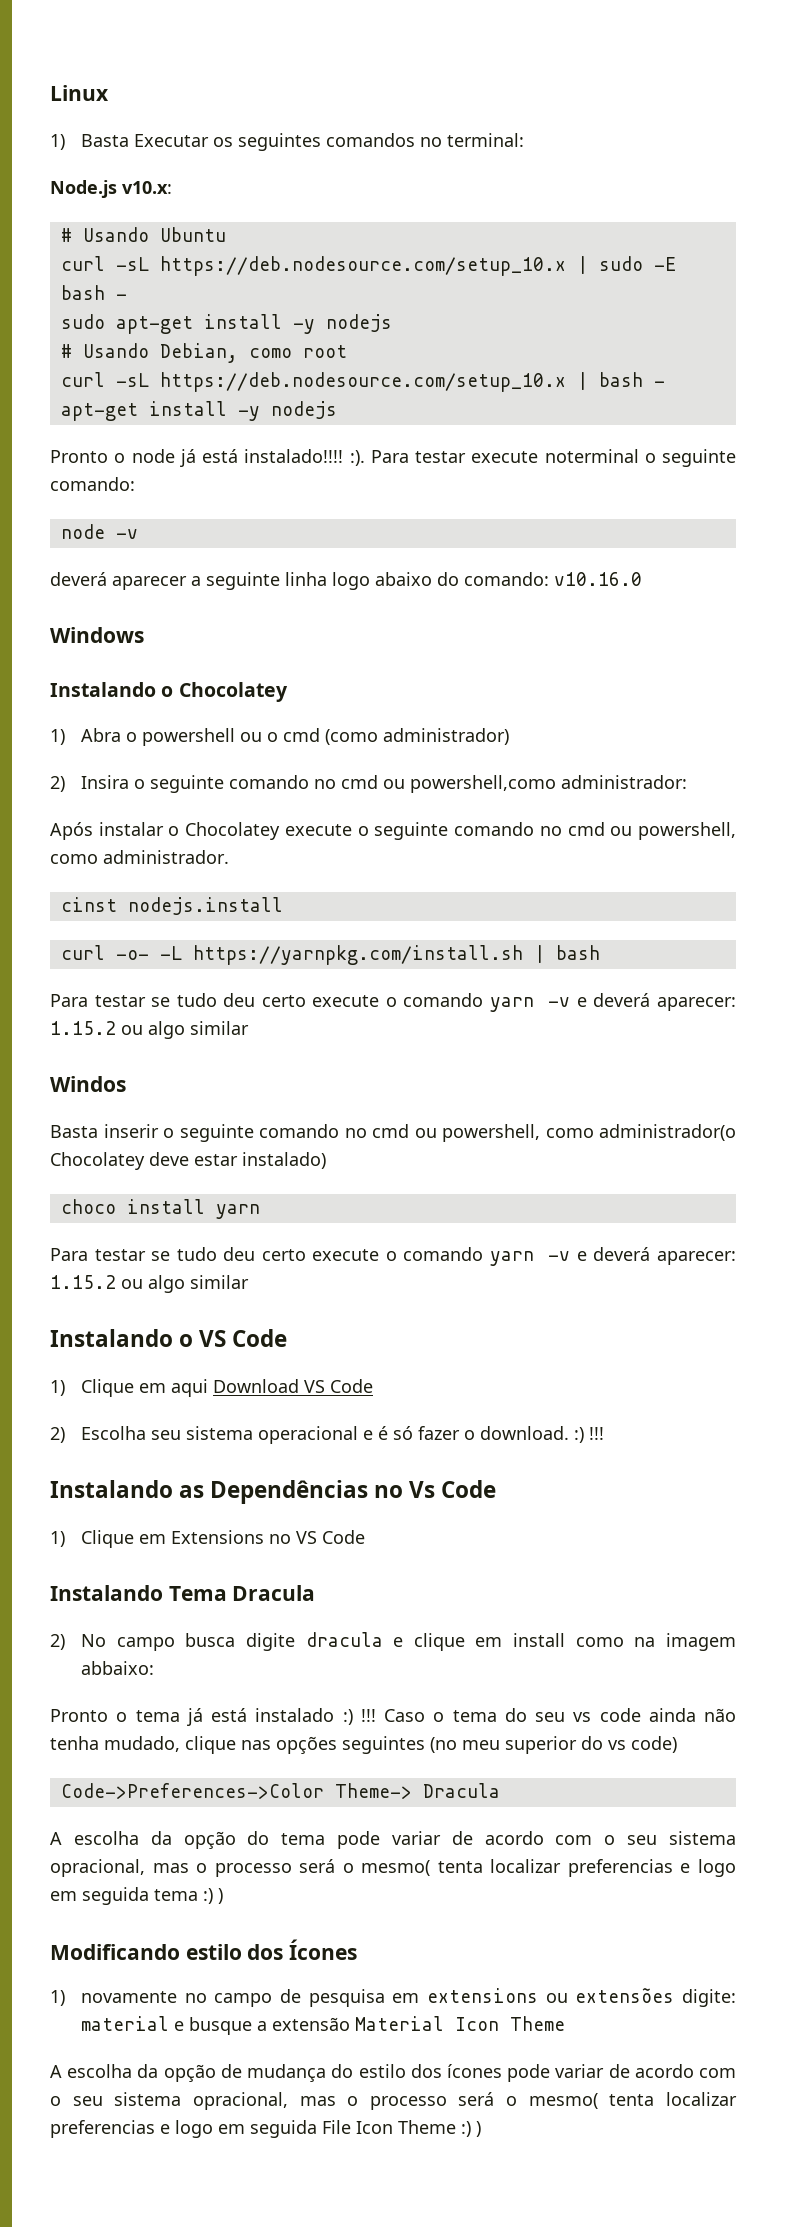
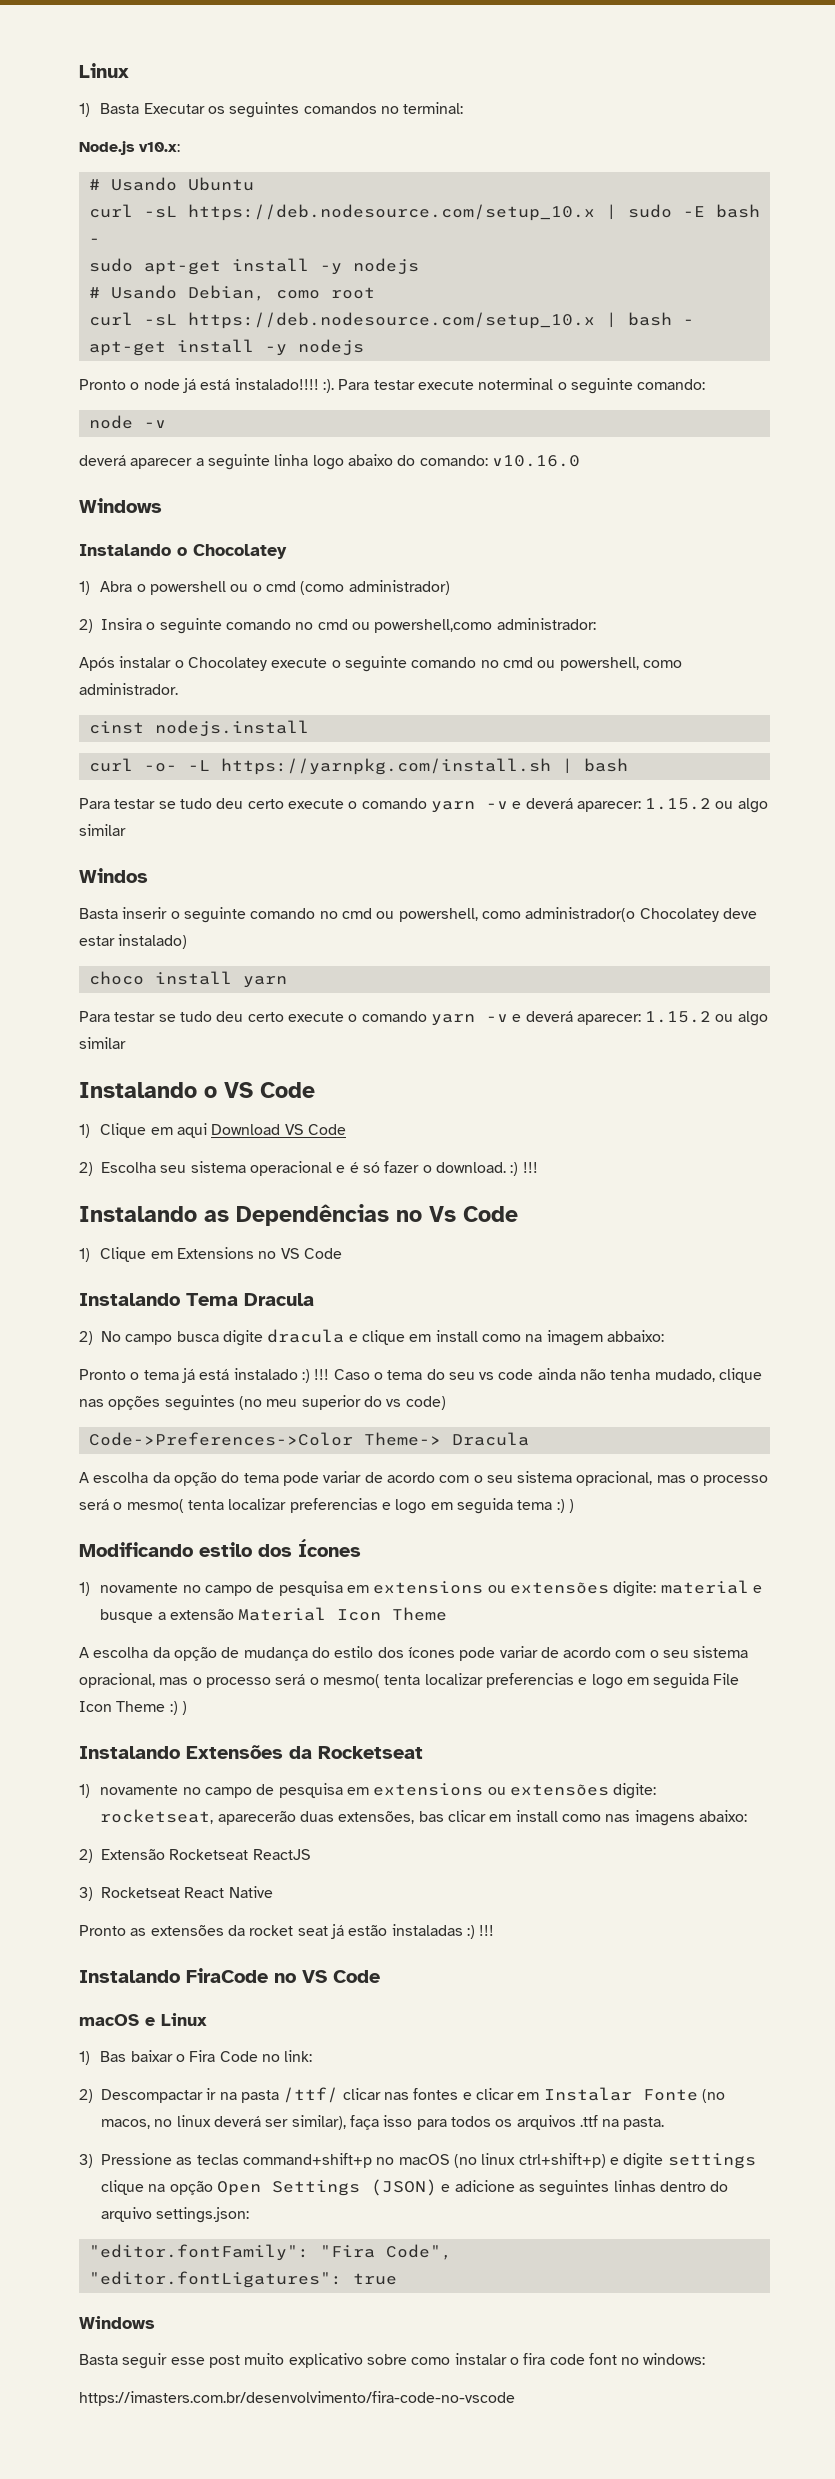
+ Instalando Extensões da Rocketseat
+ 1) novamente no campo de pesquisa em extensions ou extensões digite: rocketseat, aparecerão duas extensões, bas clicar em install como nas imagens abaixo:
+ 2) Extensão Rocketseat ReactJS
+ 3) Rocketseat React Native
+ Pronto as extensões da rocket seat já estão instaladas :) !!!
+ Instalando FiraCode no VS Code
+ macOS e Linux
+ 1) Bas baixar o Fira Code no link:
+ 2) Descompactar ir na pasta /ttf/ clicar nas fontes e clicar em Instalar Fonte (no macos, no linux deverá ser similar), faça isso para todos os arquivos .ttf na pasta.
+ 3) Pressione as teclas command+shift+p no macOS (no linux ctrl+shift+p) e digite settings clique na opção Open Settings (JSON) e adicione as seguintes linhas dentro do arquivo settings.json:
+ "editor.fontFamily": "Fira Code",
+ "editor.fontLigatures": true
+ Windows
+ Basta seguir esse post muito explicativo sobre como instalar o fira code font no windows:
+ https://imasters.com.br/desenvolvimento/fira-code-no-vscode

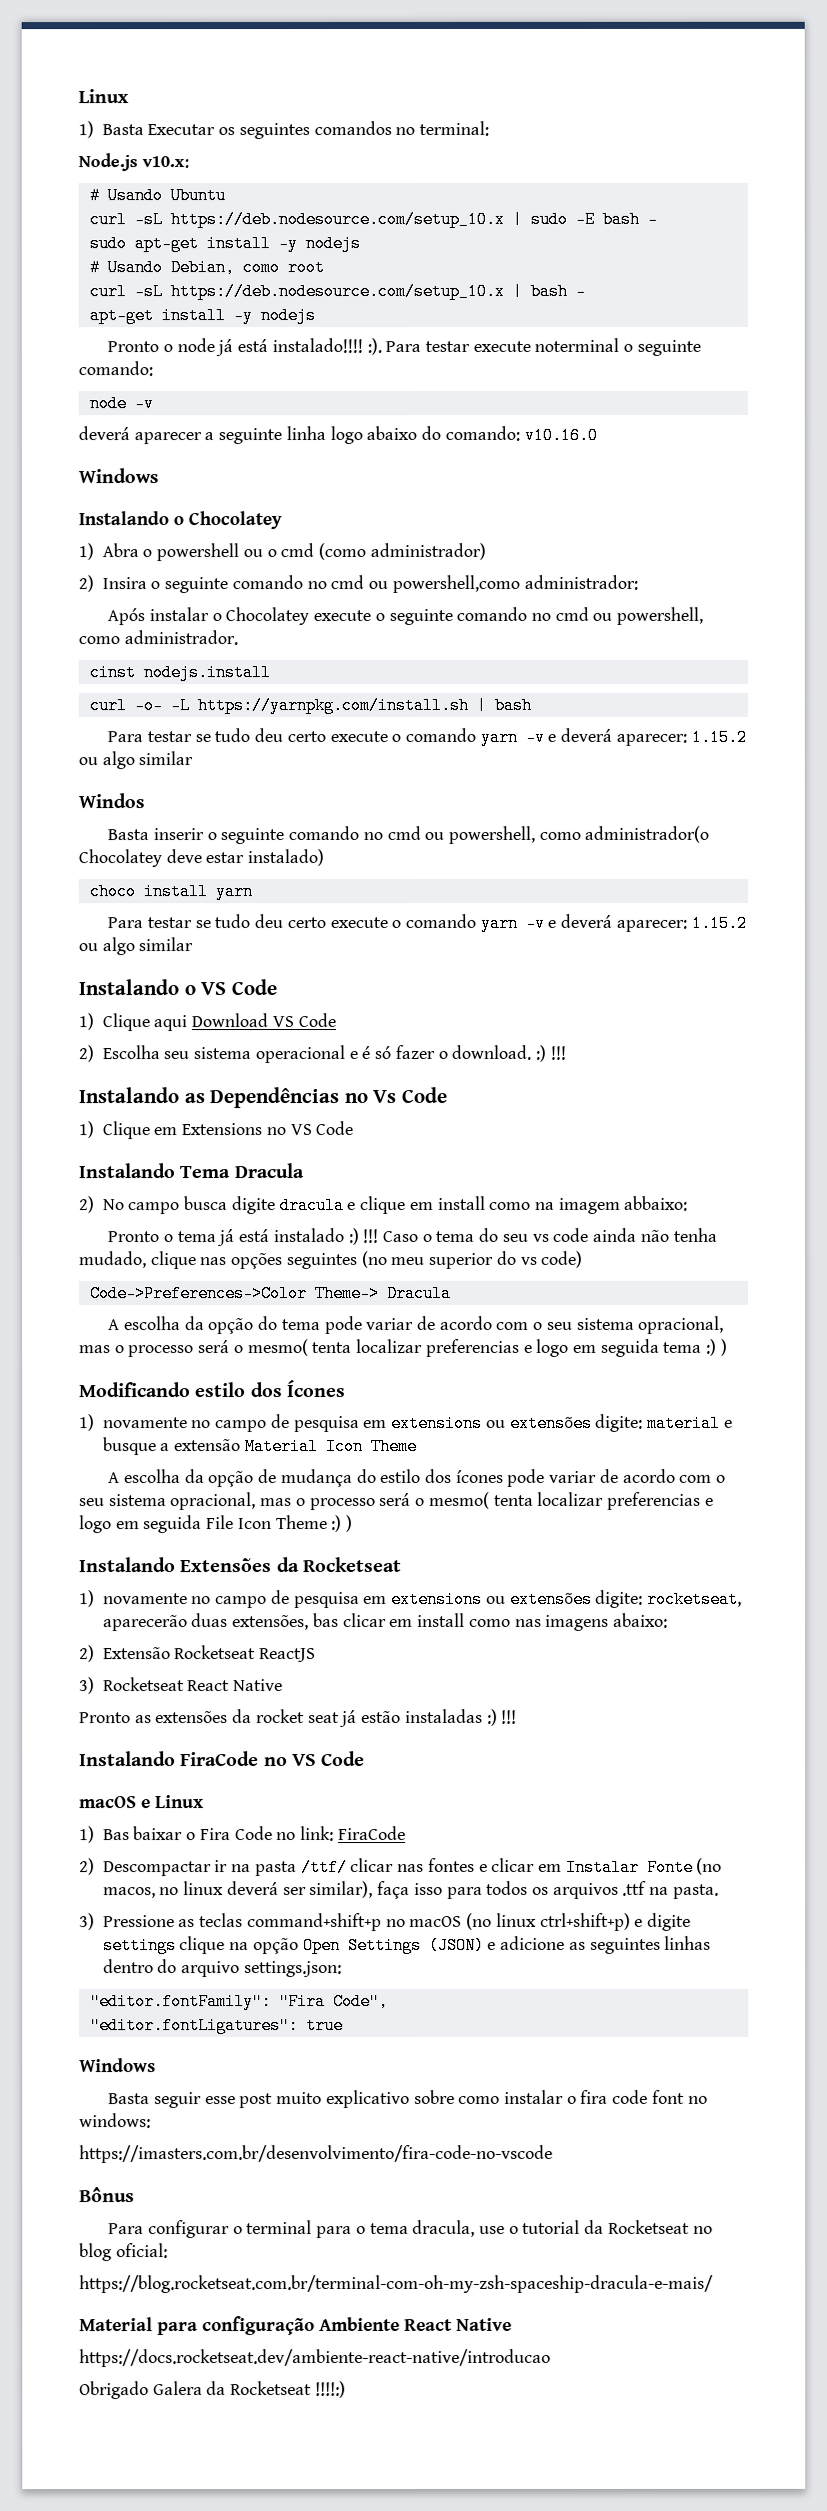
- 1) Clique em aqui Download VS Code
+ 1) Clique aqui Download VS Code
- 1) Bas baixar o Fira Code no link:
+ 1) Bas baixar o Fira Code no link: FiraCode
+ Bônus
+ Para configurar o terminal para o tema dracula, use o tutorial da Rocketseat no blog oficial:
+ https://blog.rocketseat.com.br/terminal-com-oh-my-zsh-spaceship-dracula-e-mais/
+ Material para configuração Ambiente React Native
+ https://docs.rocketseat.dev/ambiente-react-native/introducao
+ Obrigado Galera da Rocketseat !!!!:)

